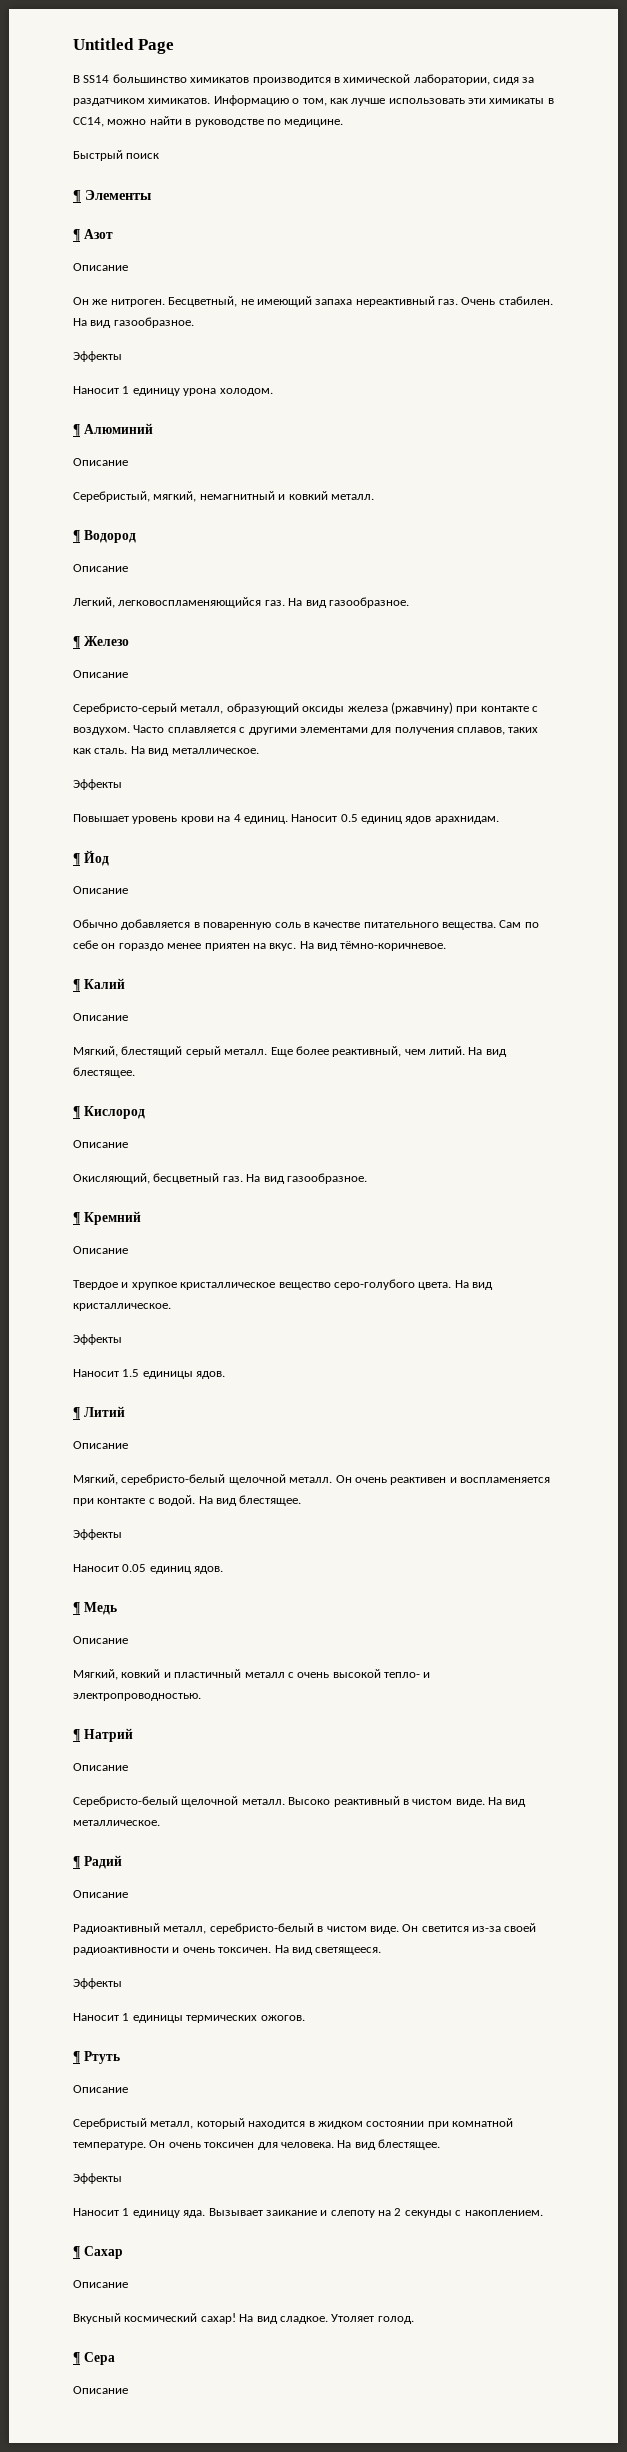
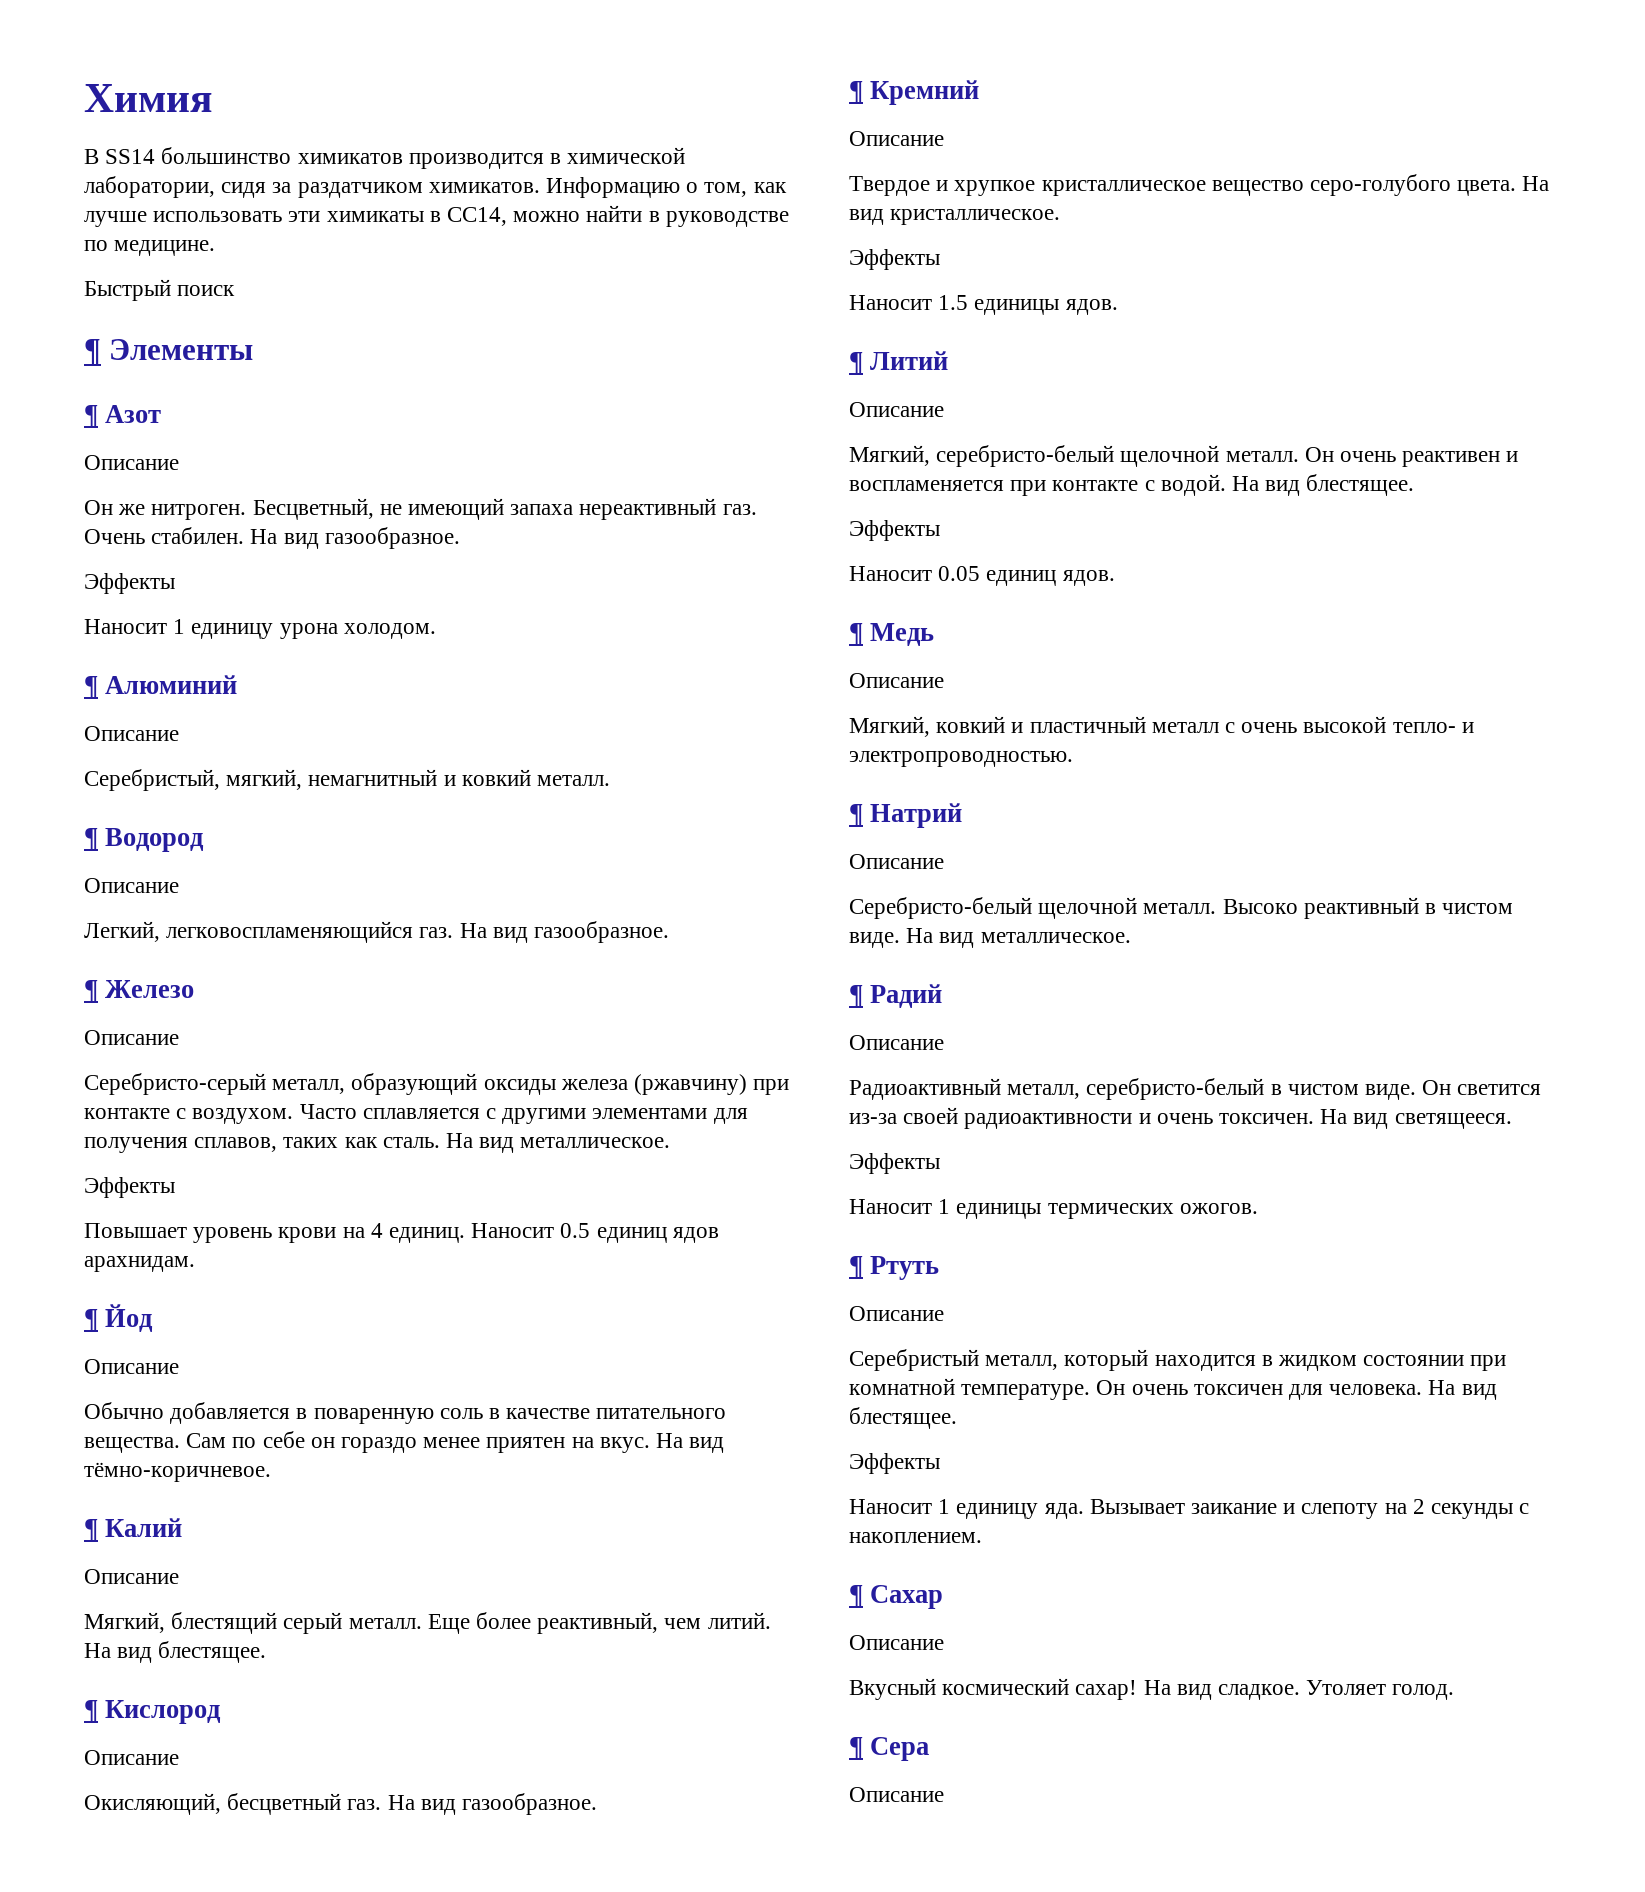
- Untitled Page
+ Химия

